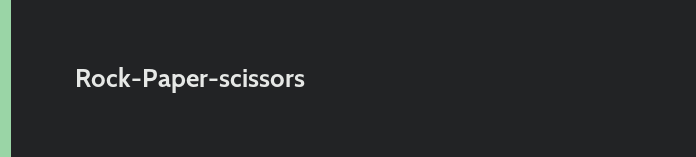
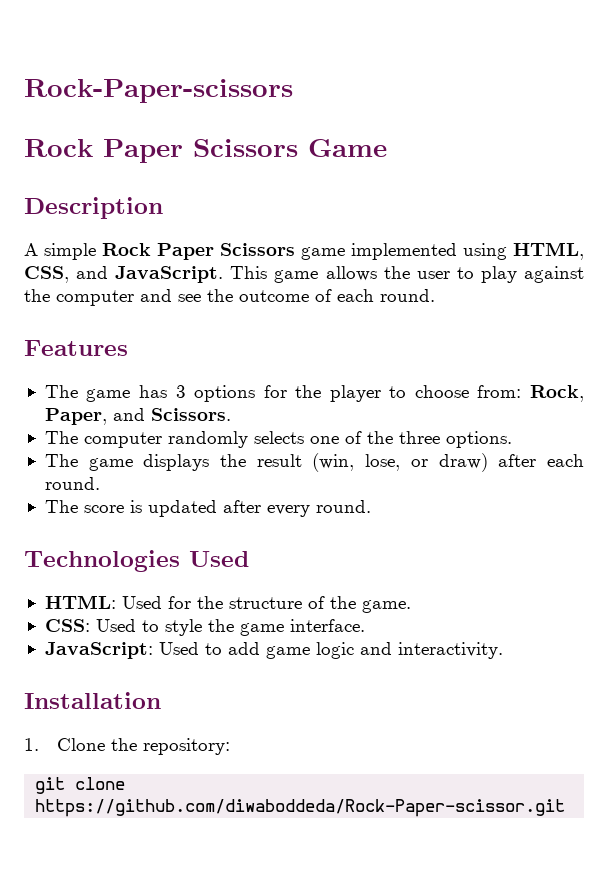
+ Rock Paper Scissors Game
+ Description
+ A simple Rock Paper Scissors game implemented using HTML, CSS, and JavaScript. This game allows the user to play against the computer and see the outcome of each round.
+ Features
+ The game has 3 options for the player to choose from: Rock, Paper, and Scissors.
+ The computer randomly selects one of the three options.
+ The game displays the result (win, lose, or draw) after each round.
+ The score is updated after every round.
+ Technologies Used
+ HTML: Used for the structure of the game.
+ CSS: Used to style the game interface.
+ JavaScript: Used to add game logic and interactivity.
+ Installation
+ 1. Clone the repository:
+ git clone https://github.com/diwaboddeda/Rock-Paper-scissor.git

